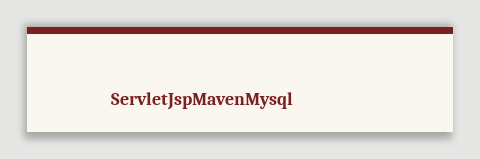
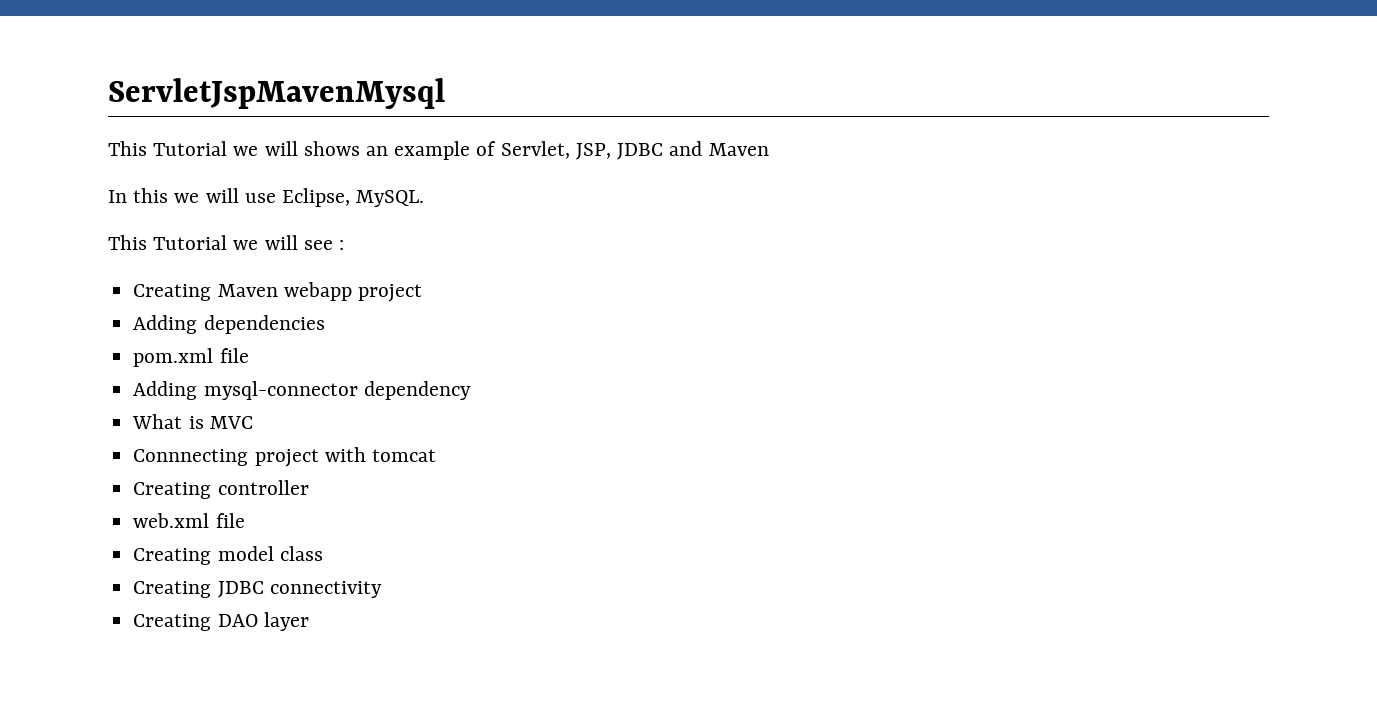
+ This Tutorial we will shows an example of Servlet, JSP, JDBC and Maven
+ In this we will use Eclipse, MySQL.
+ This Tutorial we will see :
+ Creating Maven webapp project
+ Adding dependencies
+ pom.xml file
+ Adding mysql-connector dependency
+ What is MVC
+ Connnecting project with tomcat
+ Creating controller
+ web.xml file
+ Creating model class
+ Creating JDBC connectivity
+ Creating DAO layer

